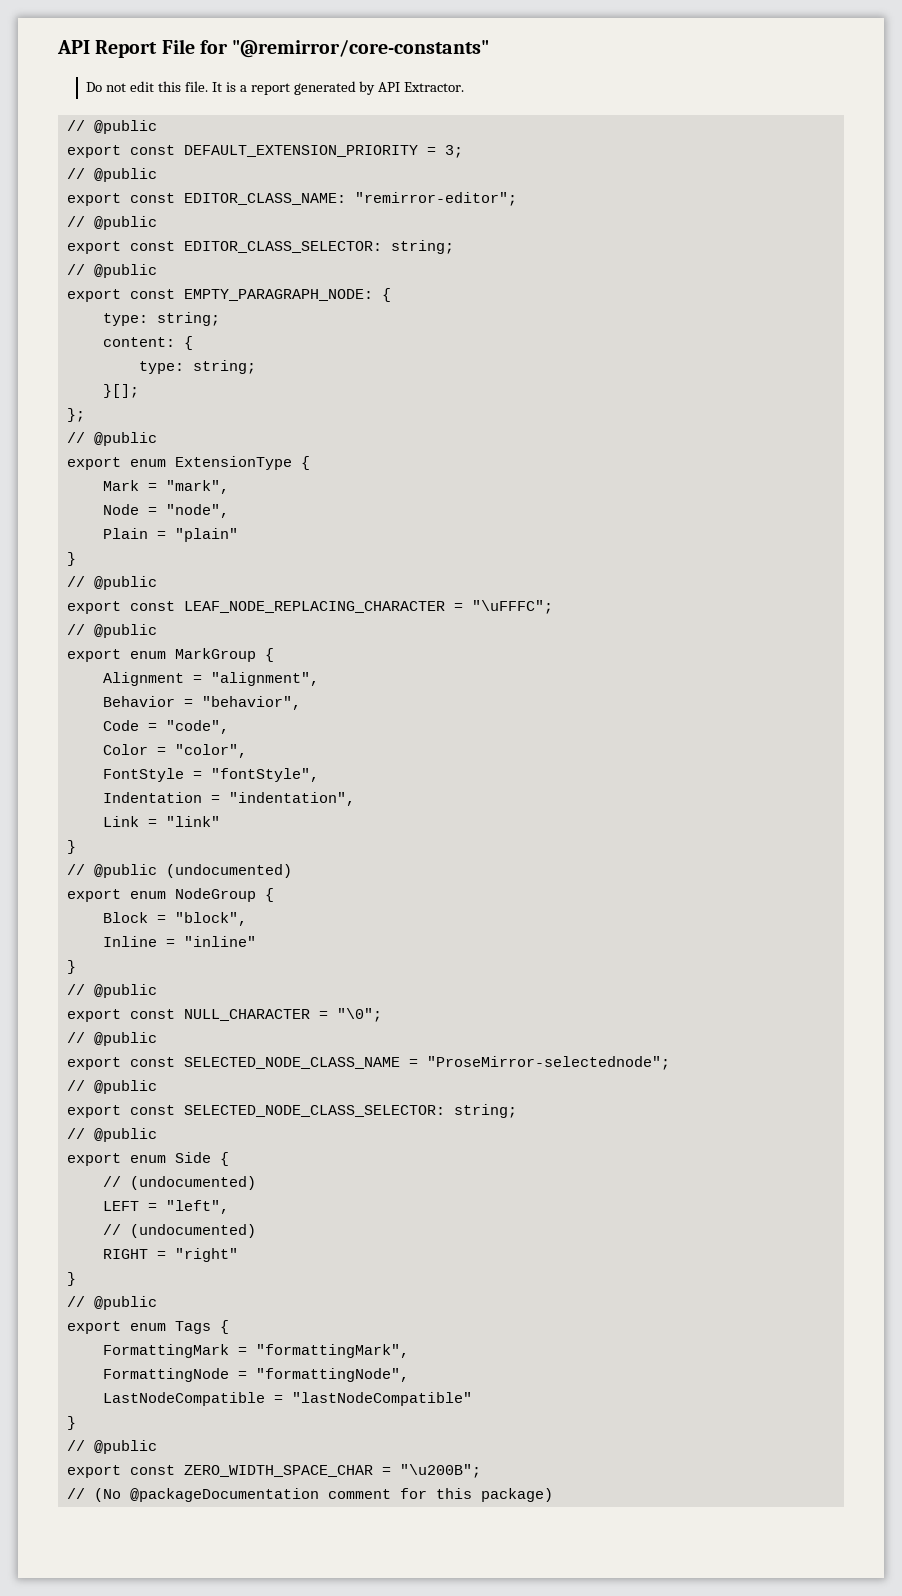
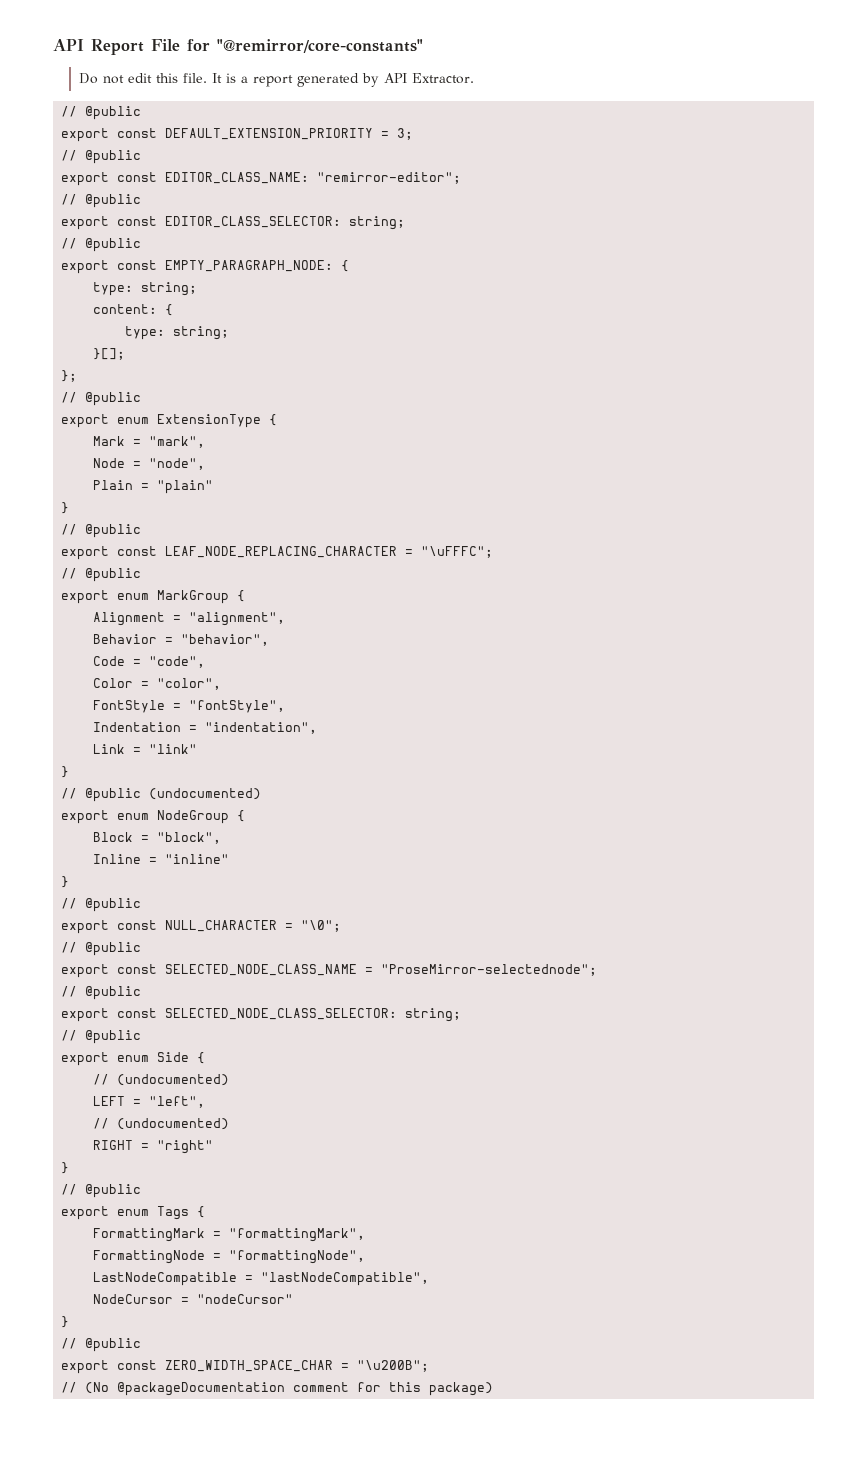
- LastNodeCompatible = "lastNodeCompatible"
+ LastNodeCompatible = "lastNodeCompatible",
+ NodeCursor = "nodeCursor"

